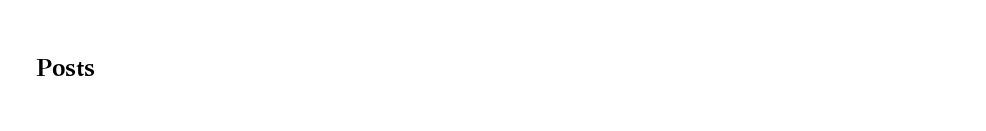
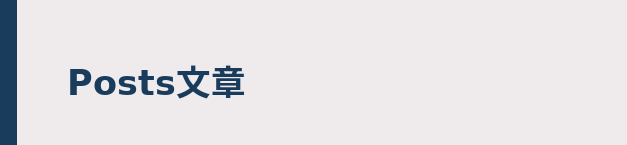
- Posts
+ Posts文章

